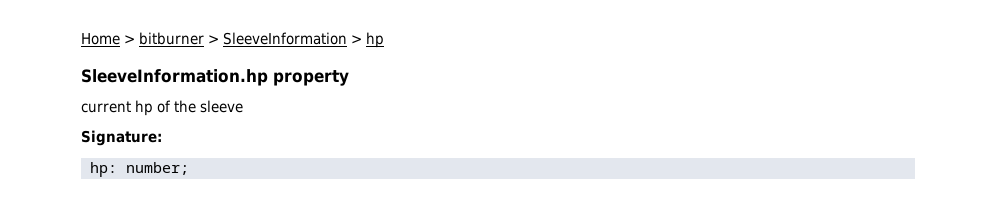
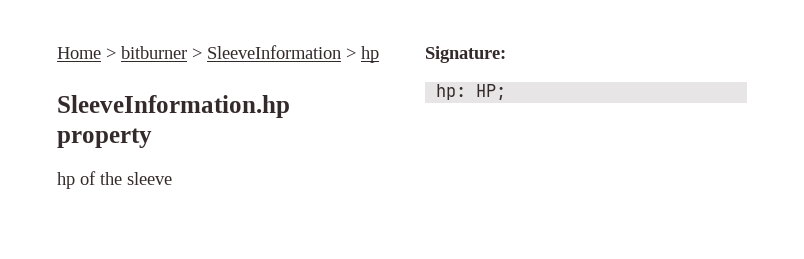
- current hp of the sleeve
+ hp of the sleeve
- hp: number;
+ hp: HP;

